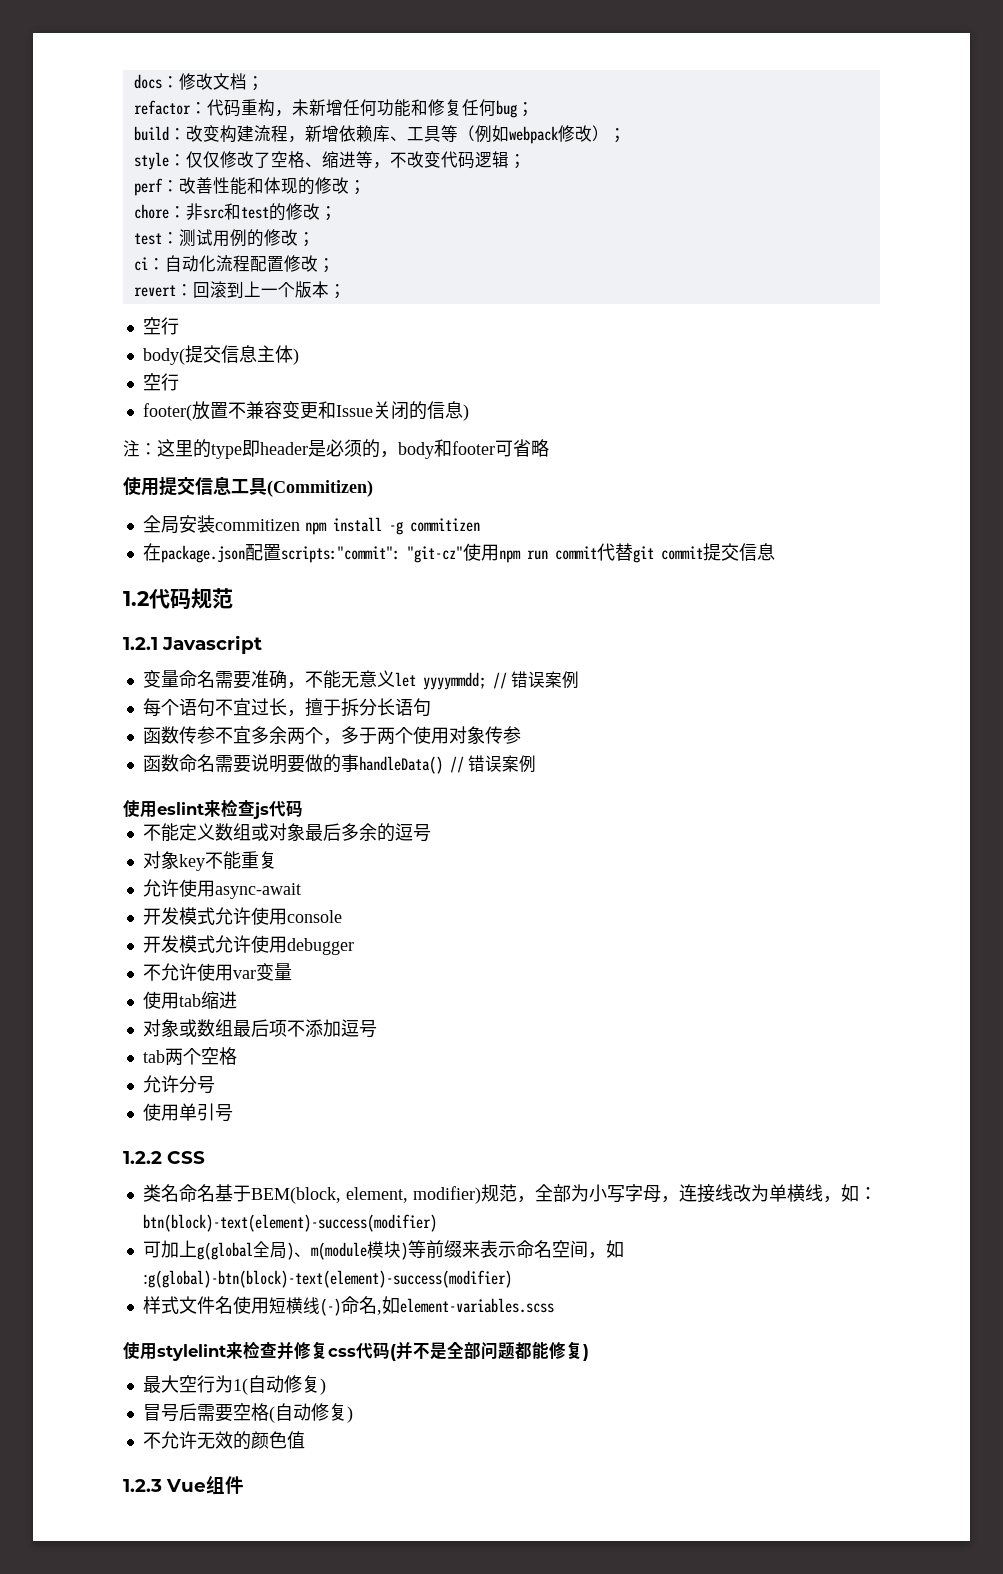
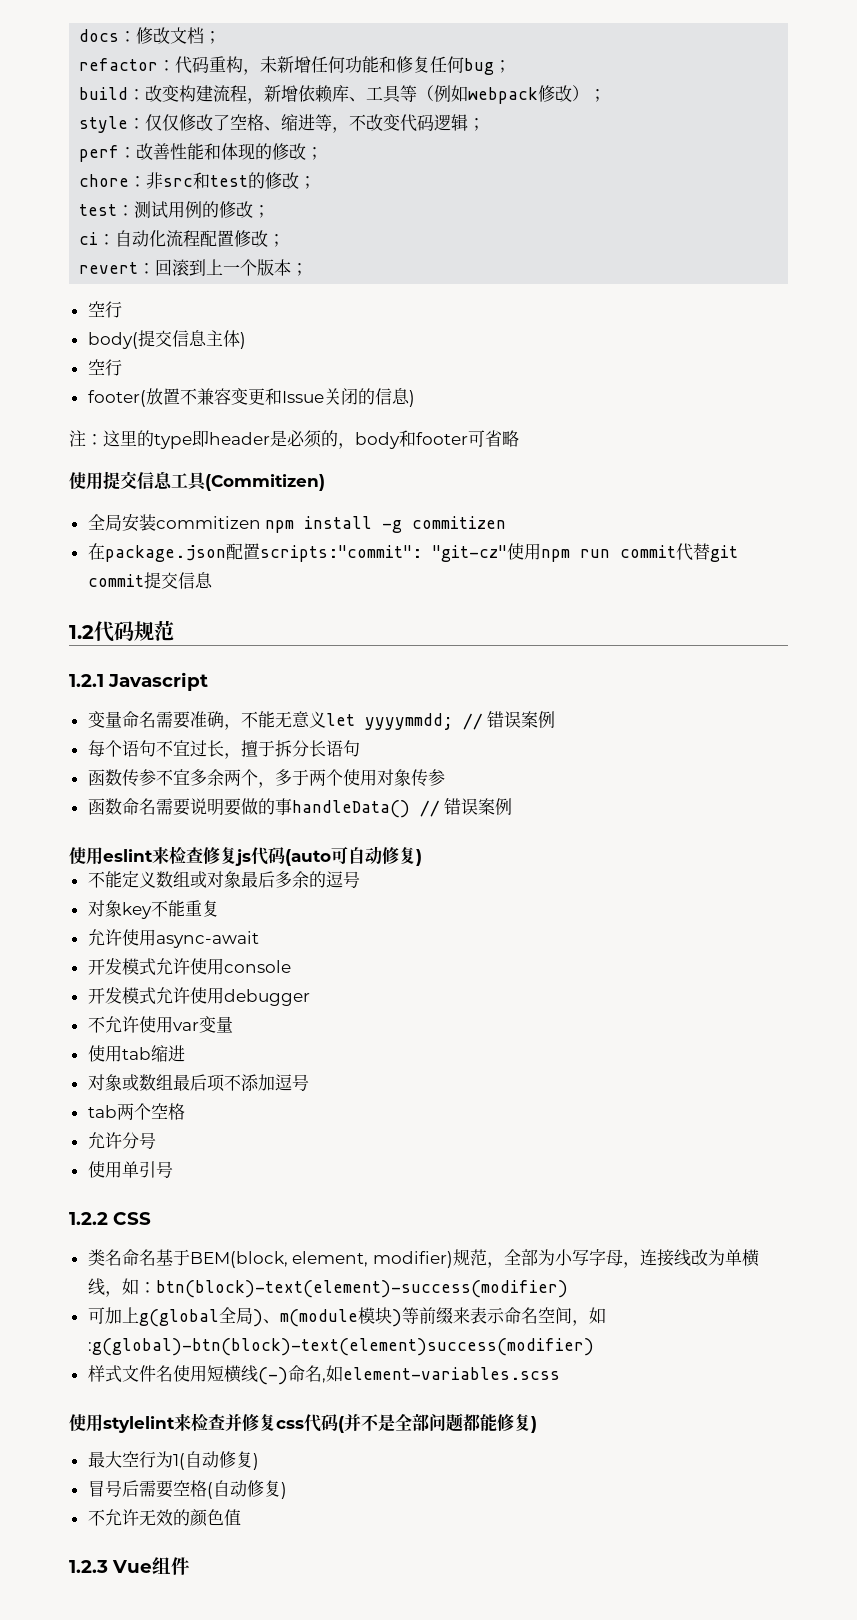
- 使用eslint来检查js代码
+ 使用eslint来检查修复js代码(auto可自动修复)
- 可加上g(global全局)、m(module模块)等前缀来表示命名空间，如:g(global)-btn(block)-text(element)-success(modifier)
+ 可加上g(global全局)、m(module模块)等前缀来表示命名空间，如:g(global)-btn(block)-text(element)success(modifier)

